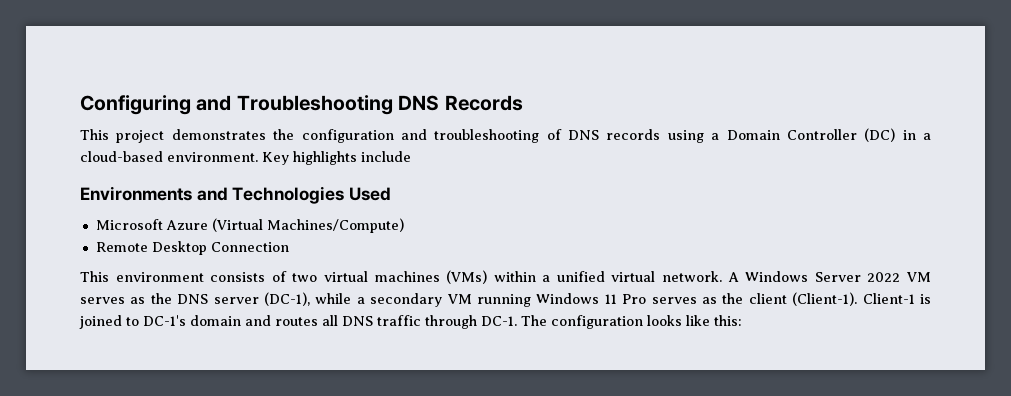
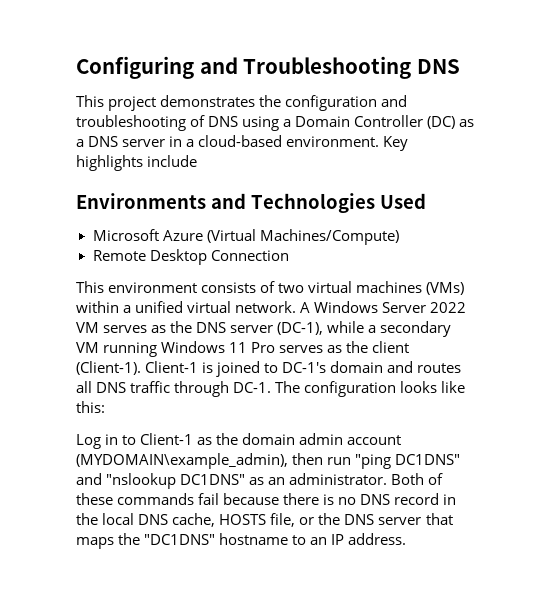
- Configuring and Troubleshooting DNS Records
+ Configuring and Troubleshooting DNS
- This project demonstrates the configuration and troubleshooting of DNS records using a Domain Controller (DC) in a cloud-based environment.
+ This project demonstrates the configuration and troubleshooting of DNS using a Domain Controller (DC) as a DNS server in a cloud-based environment.
+ Log in to Client-1 as the domain admin account (MYDOMAIN\example_admin), then run "ping DC1DNS" and "nslookup DC1DNS" as an administrator. Both of these commands fail because there is no DNS record in the local DNS cache, HOSTS file, or the DNS server that maps the "DC1DNS" hostname to an IP address.

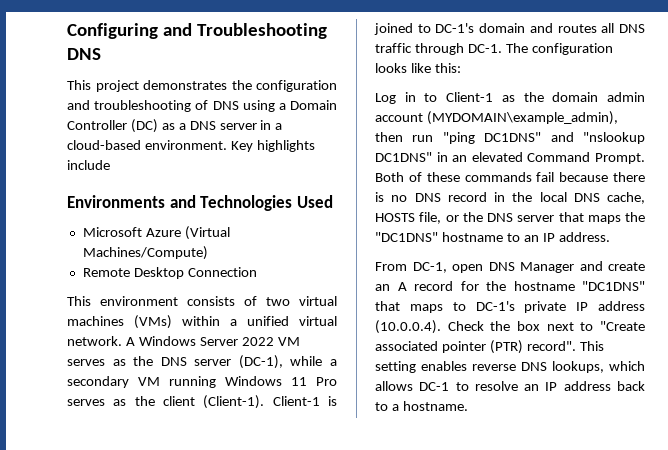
- Log in to Client-1 as the domain admin account (MYDOMAIN\example_admin), then run "ping DC1DNS" and "nslookup DC1DNS" as an administrator.
+ Log in to Client-1 as the domain admin account (MYDOMAIN\example_admin), then run "ping DC1DNS" and "nslookup DC1DNS" in an elevated Command Prompt.
+ From DC-1, open DNS Manager and create an A record for the hostname "DC1DNS" that maps to DC-1's private IP address (10.0.0.4). Check the box next to "Create associated pointer (PTR) record". This setting enables reverse DNS lookups, which allows DC-1 to resolve an IP address back to a hostname.

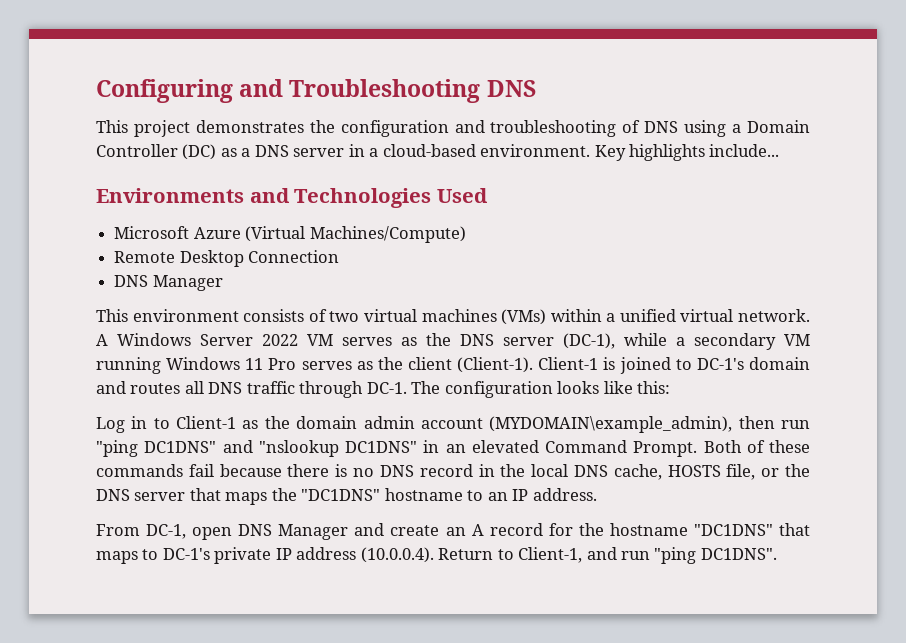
- Key highlights include
+ Key highlights include...
  Remote Desktop Connection
+ DNS Manager
- From DC-1, open DNS Manager and create an A record for the hostname "DC1DNS" that maps to DC-1's private IP address (10.0.0.4). Check the box next to "Create associated pointer (PTR) record". This setting enables reverse DNS lookups, which allows DC-1 to resolve an IP address back to a hostname.
+ From DC-1, open DNS Manager and create an A record for the hostname "DC1DNS" that maps to DC-1's private IP address (10.0.0.4). Return to Client-1, and run "ping DC1DNS".

